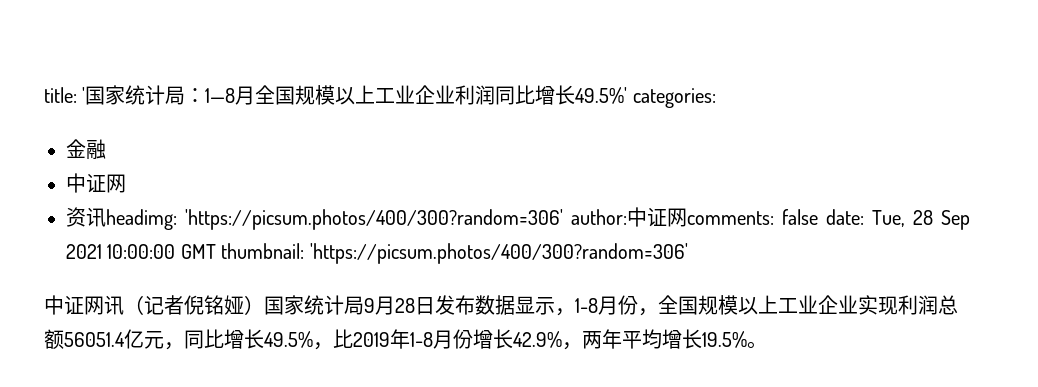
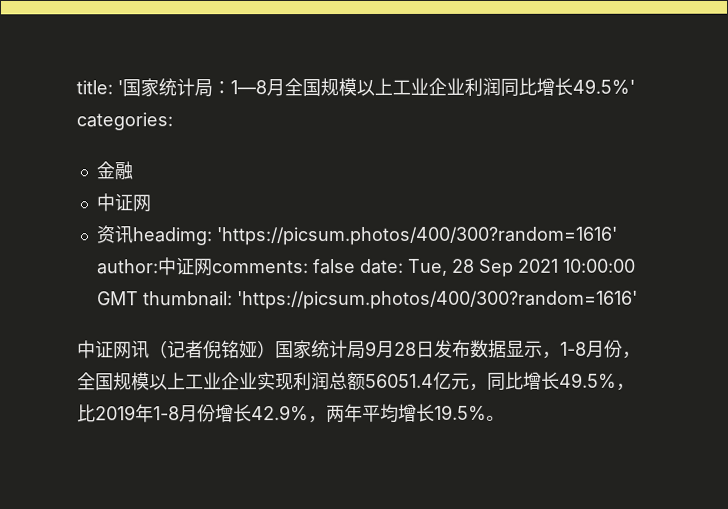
- 资讯headimg: 'https://picsum.photos/400/300?random=306' author:中证网comments: false date: Tue, 28 Sep 2021 10:00:00 GMT thumbnail: 'https://picsum.photos/400/300?random=306'
+ 资讯headimg: 'https://picsum.photos/400/300?random=1616' author:中证网comments: false date: Tue, 28 Sep 2021 10:00:00 GMT thumbnail: 'https://picsum.photos/400/300?random=1616'

